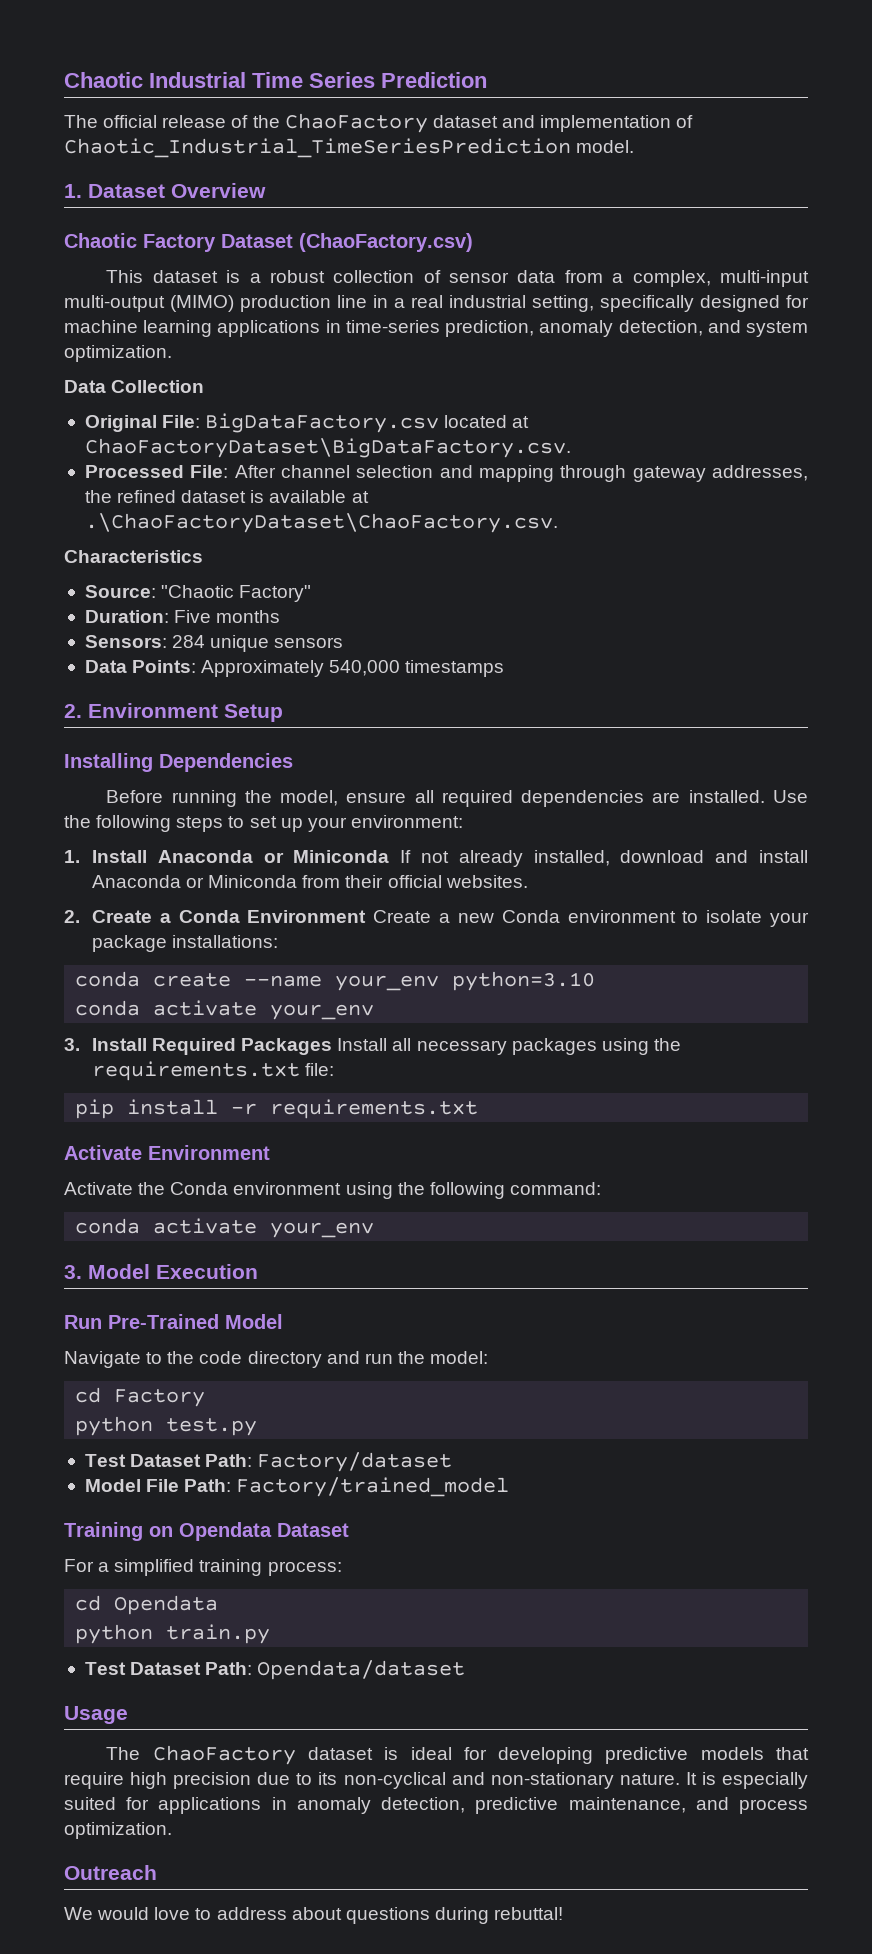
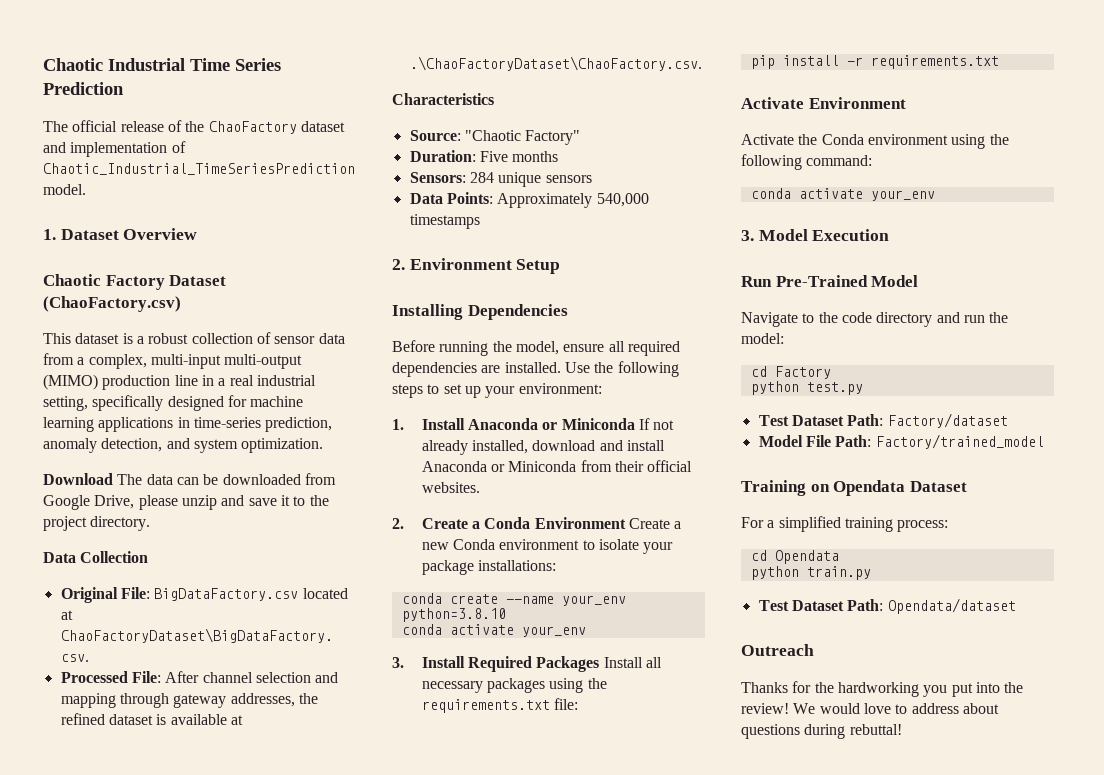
+ Download The data can be downloaded from Google Drive, please unzip and save it to the project directory.
- conda create --name your_env python=3.10
+ conda create --name your_env python=3.8.10
- Usage
- The ChaoFactory dataset is ideal for developing predictive models that require high precision due to its non-cyclical and non-stationary nature. It is especially suited for applications in anomaly detection, predictive maintenance, and process optimization.
  Outreach
- We would love to address about questions during rebuttal!
+ Thanks for the hardworking you put into the review! We would love to address about questions during rebuttal!

